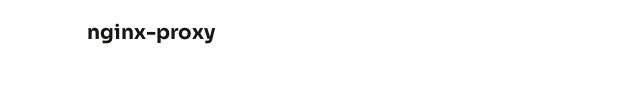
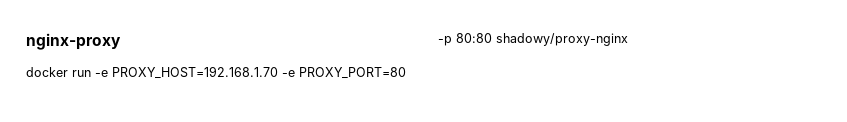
+ docker run -e PROXY_HOST=192.168.1.70 -e PROXY_PORT=80 -p 80:80 shadowy/proxy-nginx

